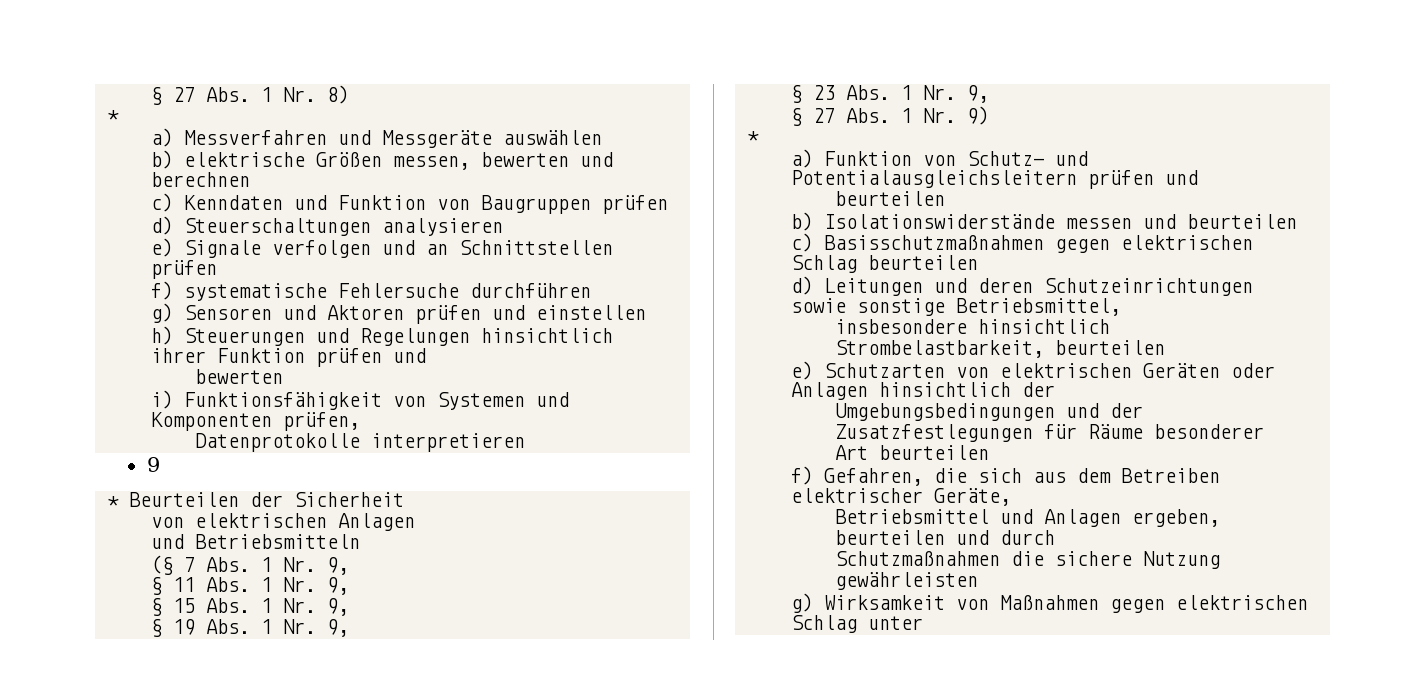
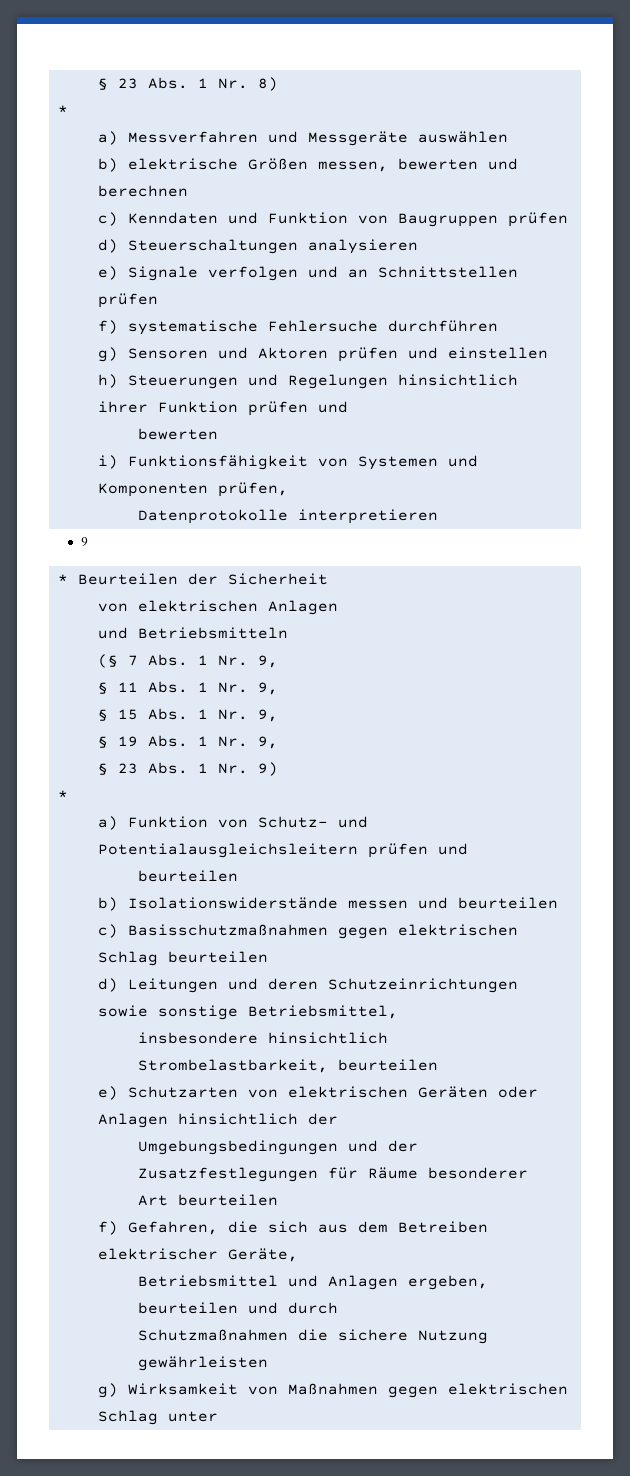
- § 27 Abs. 1 Nr. 8)
+ § 23 Abs. 1 Nr. 8)
- § 23 Abs. 1 Nr. 9,
- § 27 Abs. 1 Nr. 9)
+ § 23 Abs. 1 Nr. 9)

